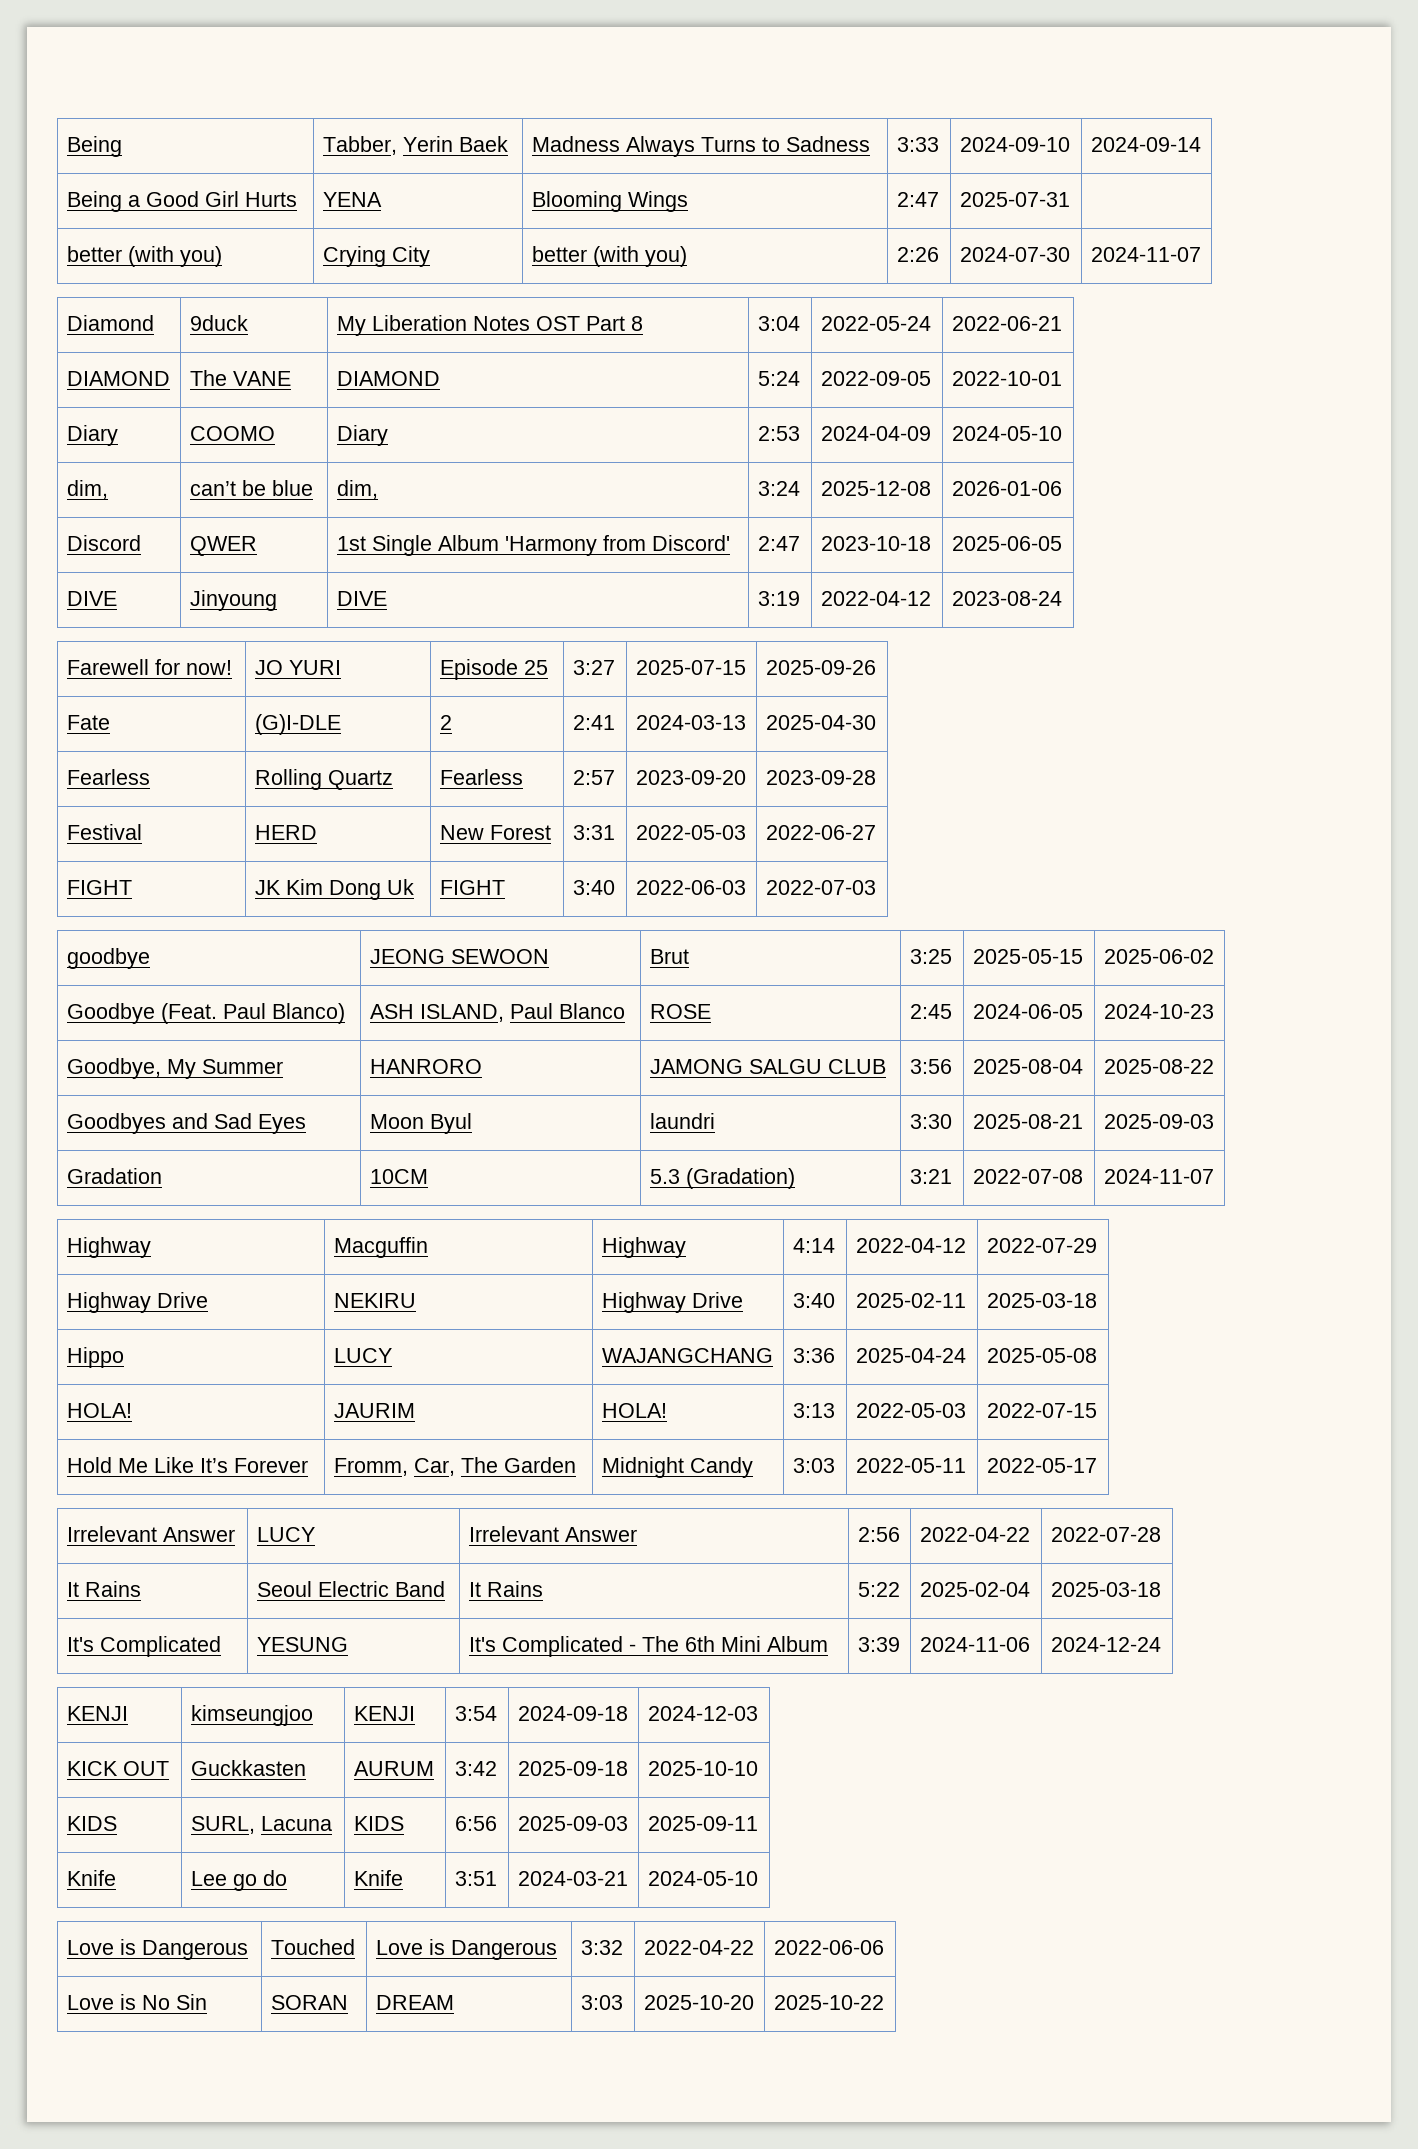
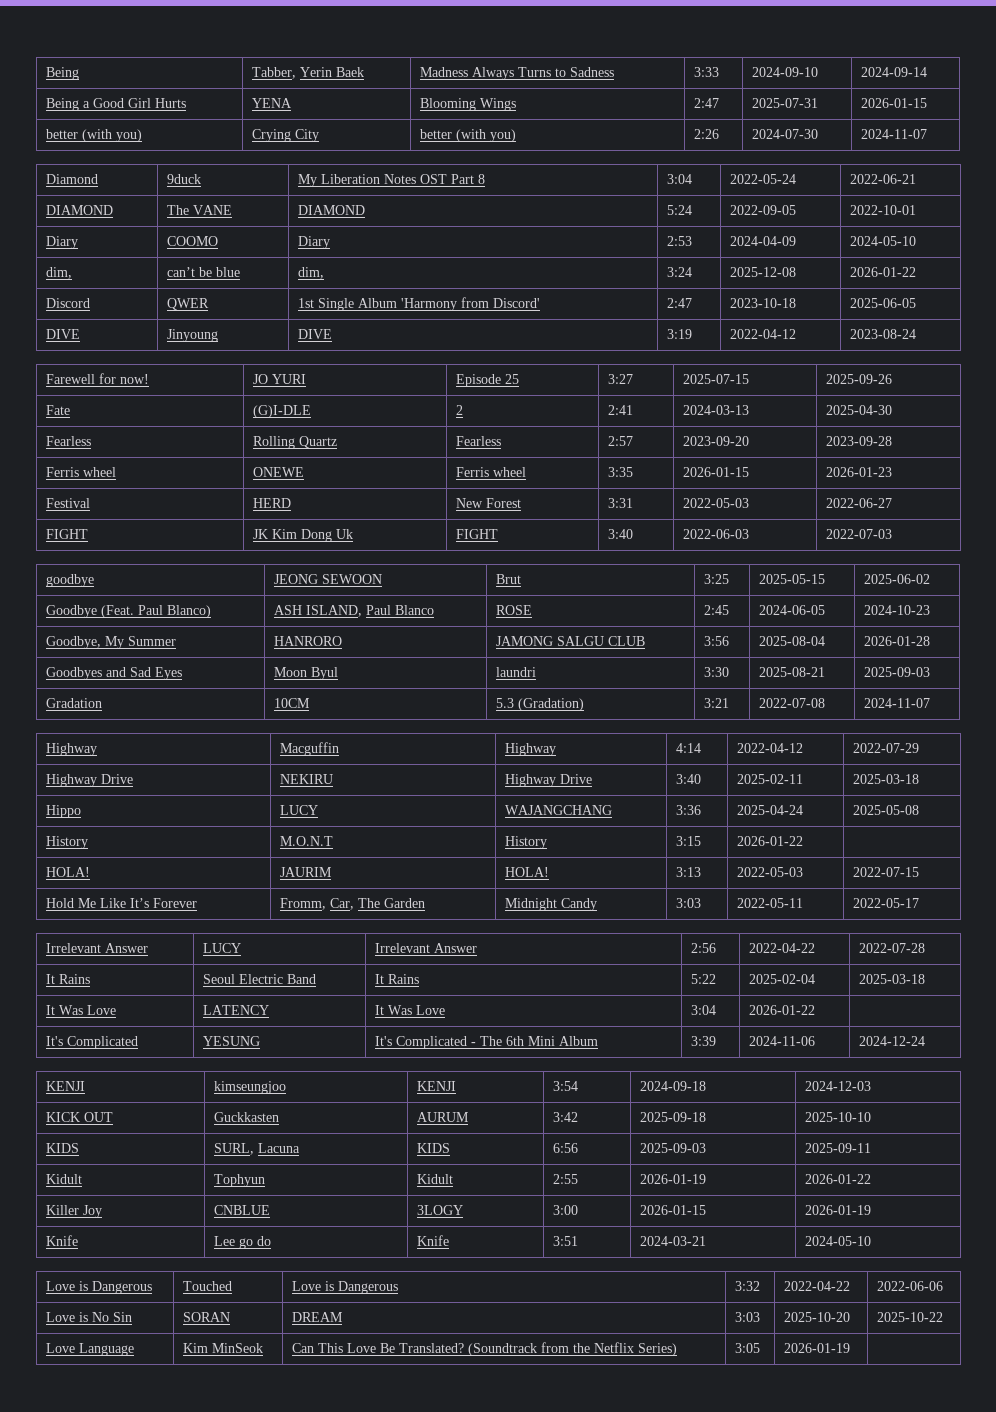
- Being a Good Girl Hurts | YENA | Blooming Wings | 2:47 | 2025-07-31 |
+ Being a Good Girl Hurts | YENA | Blooming Wings | 2:47 | 2025-07-31 | 2026-01-15
- dim, | can’t be blue | dim, | 3:24 | 2025-12-08 | 2026-01-06
+ dim, | can’t be blue | dim, | 3:24 | 2025-12-08 | 2026-01-22
+ Ferris wheel | ONEWE | Ferris wheel | 3:35 | 2026-01-15 | 2026-01-23
- Goodbye, My Summer | HANRORO | JAMONG SALGU CLUB | 3:56 | 2025-08-04 | 2025-08-22
+ Goodbye, My Summer | HANRORO | JAMONG SALGU CLUB | 3:56 | 2025-08-04 | 2026-01-28
+ History | M.O.N.T | History | 3:15 | 2026-01-22 |
+ It Was Love | LATENCY | It Was Love | 3:04 | 2026-01-22 |
+ Kidult | Tophyun | Kidult | 2:55 | 2026-01-19 | 2026-01-22
+ Killer Joy | CNBLUE | 3LOGY | 3:00 | 2026-01-15 | 2026-01-19
+ Love Language | Kim MinSeok | Can This Love Be Translated? (Soundtrack from the Netflix Series) | 3:05 | 2026-01-19 |

